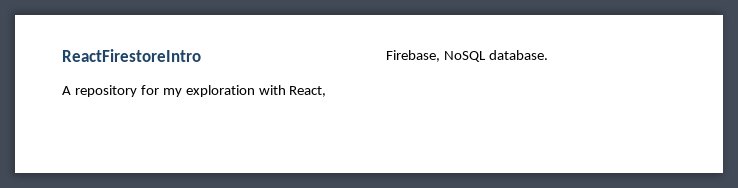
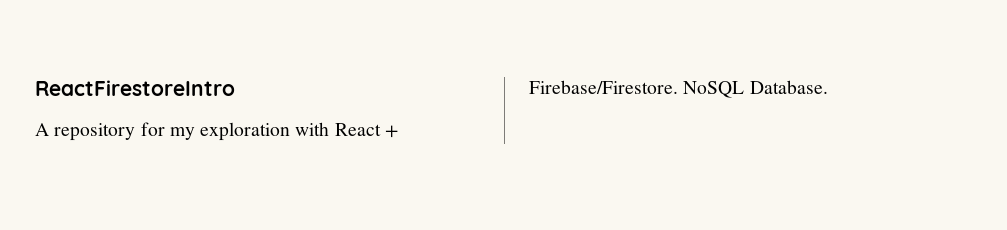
- A repository for my exploration with React, Firebase, NoSQL database.
+ A repository for my exploration with React + Firebase/Firestore. NoSQL Database.

